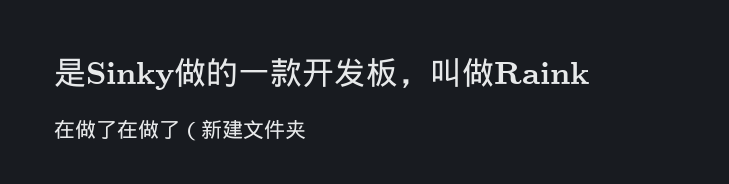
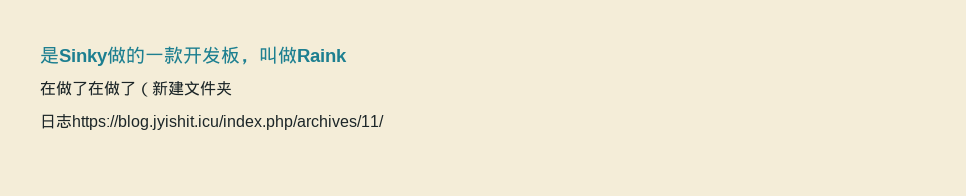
+ 日志https://blog.jyishit.icu/index.php/archives/11/

